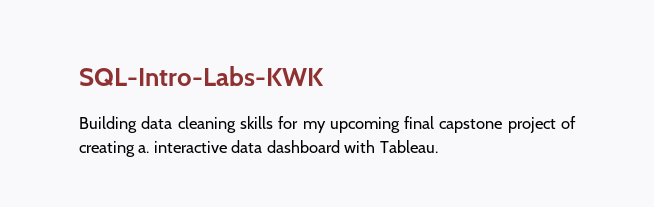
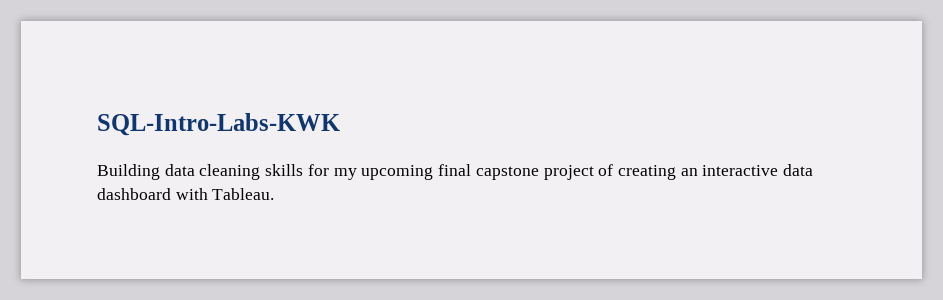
- Building data cleaning skills for my upcoming final capstone project of creating a. interactive data dashboard with Tableau.
+ Building data cleaning skills for my upcoming final capstone project of creating an interactive data dashboard with Tableau.

